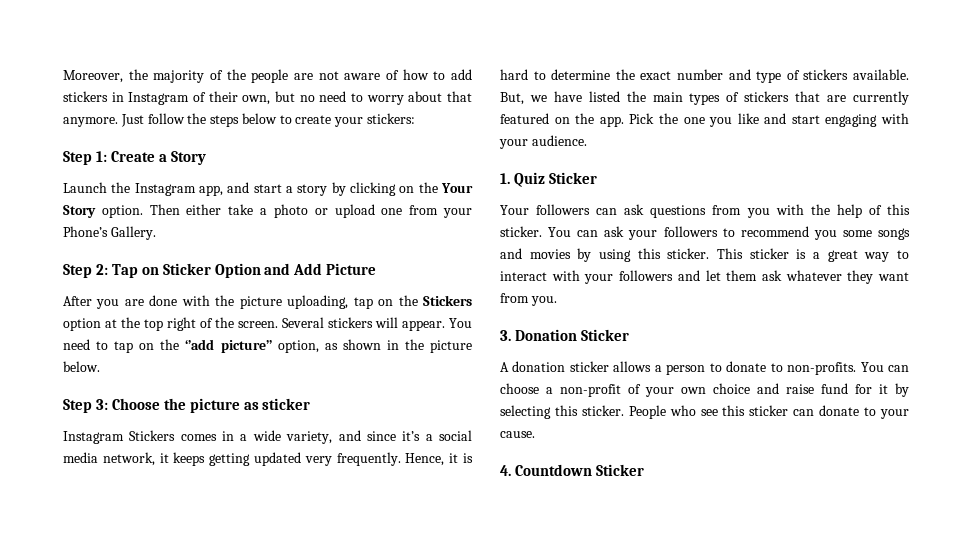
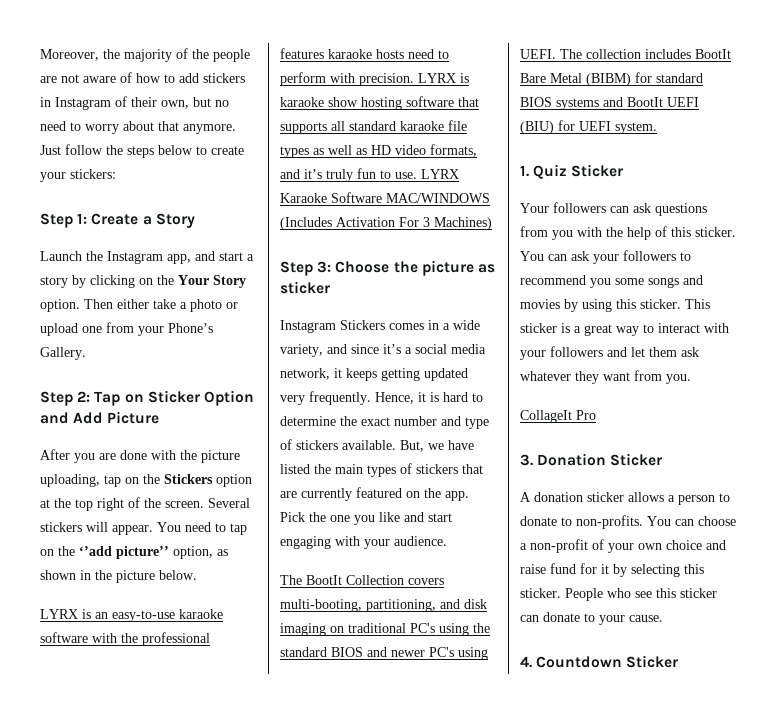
+ LYRX is an easy-to-use karaoke software with the professional features karaoke hosts need to perform with precision. LYRX is karaoke show hosting software that supports all standard karaoke file types as well as HD video formats, and it’s truly fun to use. LYRX Karaoke Software MAC/WINDOWS (Includes Activation For 3 Machines)
+ The BootIt Collection covers multi-booting, partitioning, and disk imaging on traditional PC's using the standard BIOS and newer PC's using UEFI. The collection includes BootIt Bare Metal (BIBM) for standard BIOS systems and BootIt UEFI (BIU) for UEFI system.
+ CollageIt Pro

